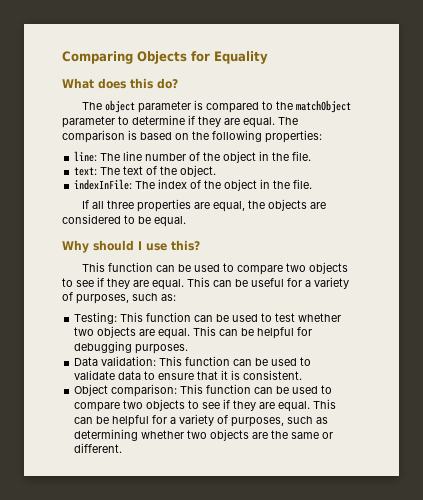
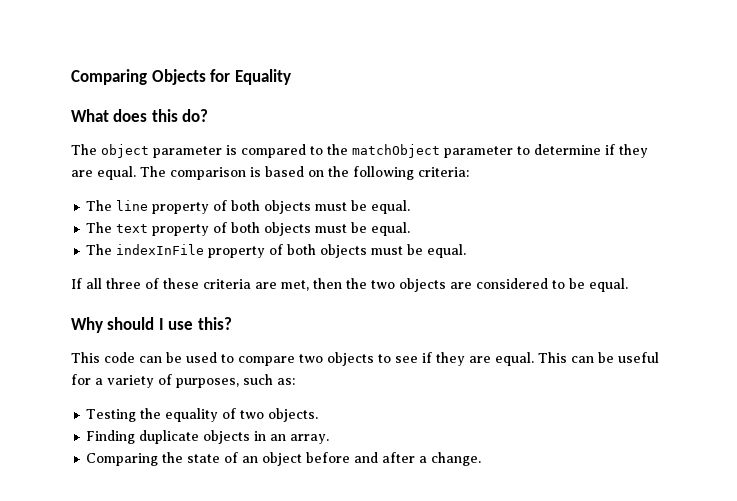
- The comparison is based on the following properties:
- line: The line number of the object in the file.
- text: The text of the object.
- indexInFile: The index of the object in the file.
- If all three properties are equal, the objects are considered to be equal.
+ The comparison is based on the following criteria:
+ The line property of both objects must be equal.
+ The text property of both objects must be equal.
+ The indexInFile property of both objects must be equal.
+ If all three of these criteria are met, then the two objects are considered to be equal.
  Why should I use this?
- This function can be used to compare two objects to see if they are equal.
+ This code can be used to compare two objects to see if they are equal.
- Testing: This function can be used to test whether two objects are equal. This can be helpful for debugging purposes.
- Data validation: This function can be used to validate data to ensure that it is consistent.
- Object comparison: This function can be used to compare two objects to see if they are equal. This can be helpful for a variety of purposes, such as determining whether two objects are the same or different.
+ Testing the equality of two objects.
+ Finding duplicate objects in an array.
+ Comparing the state of an object before and after a change.

